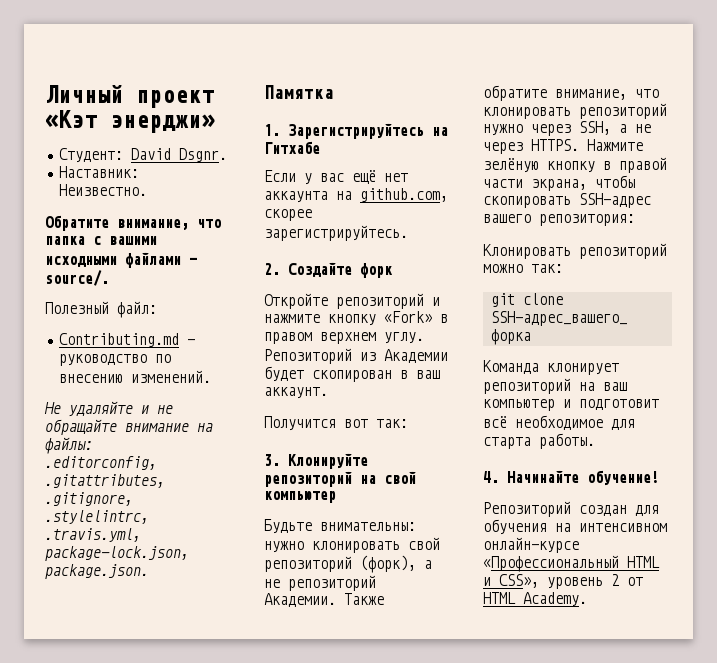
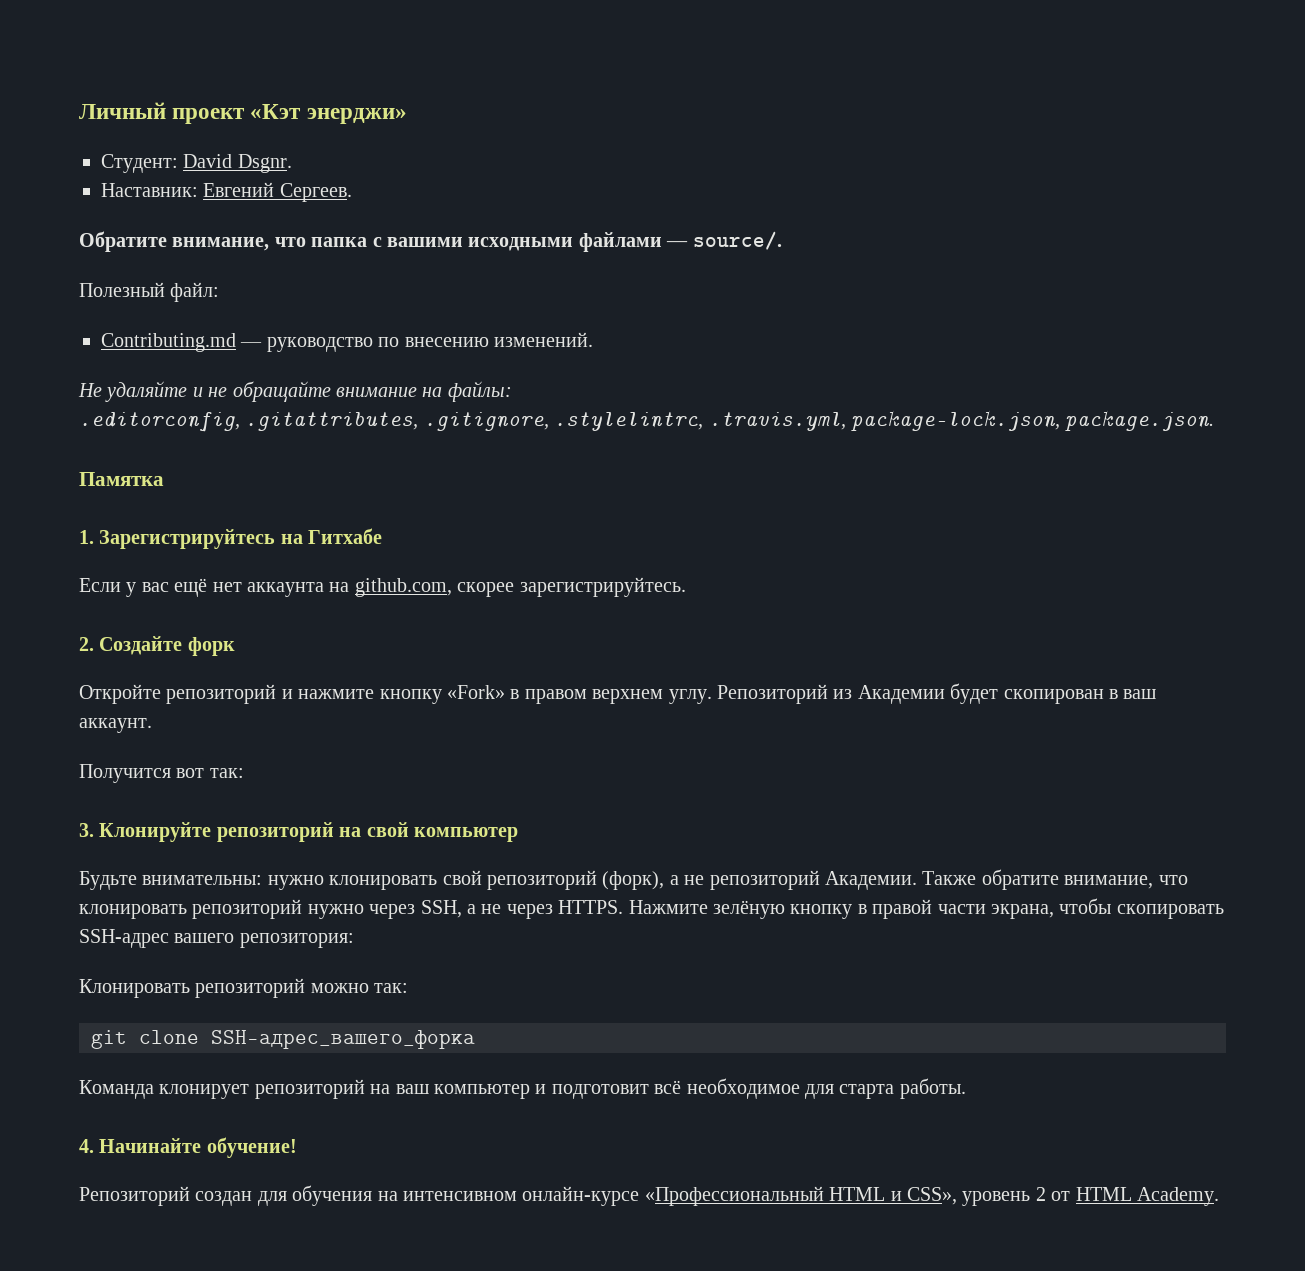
- Наставник: Неизвестно.
+ Наставник: Евгений Сергеев.

